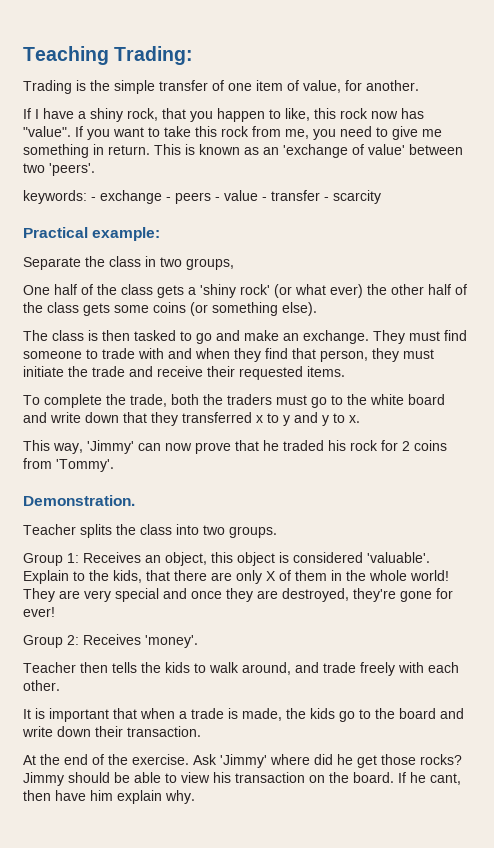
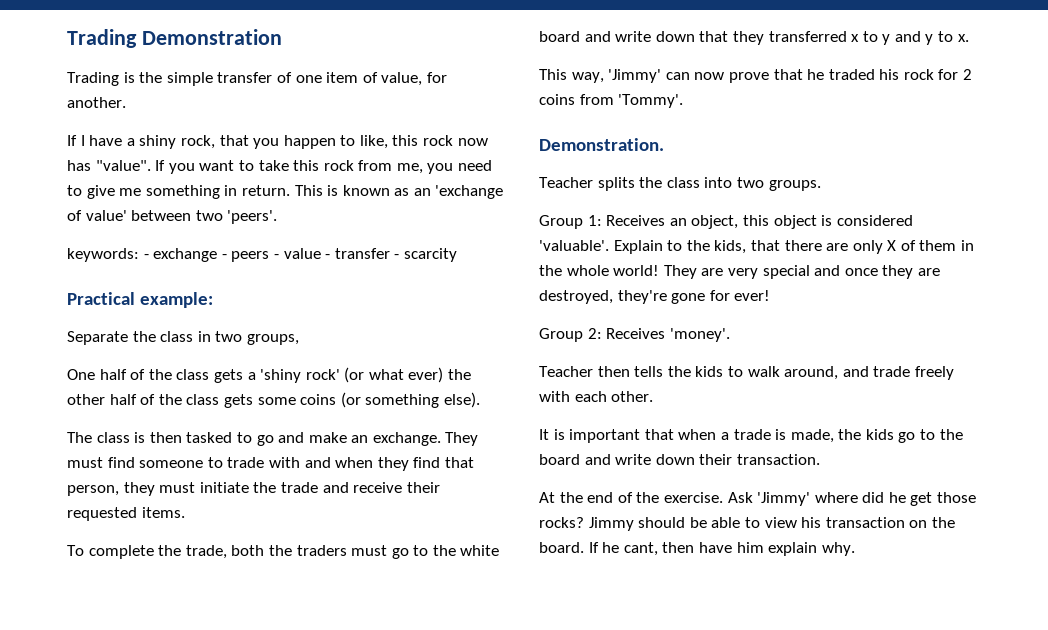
- Teaching Trading:
+ Trading Demonstration

